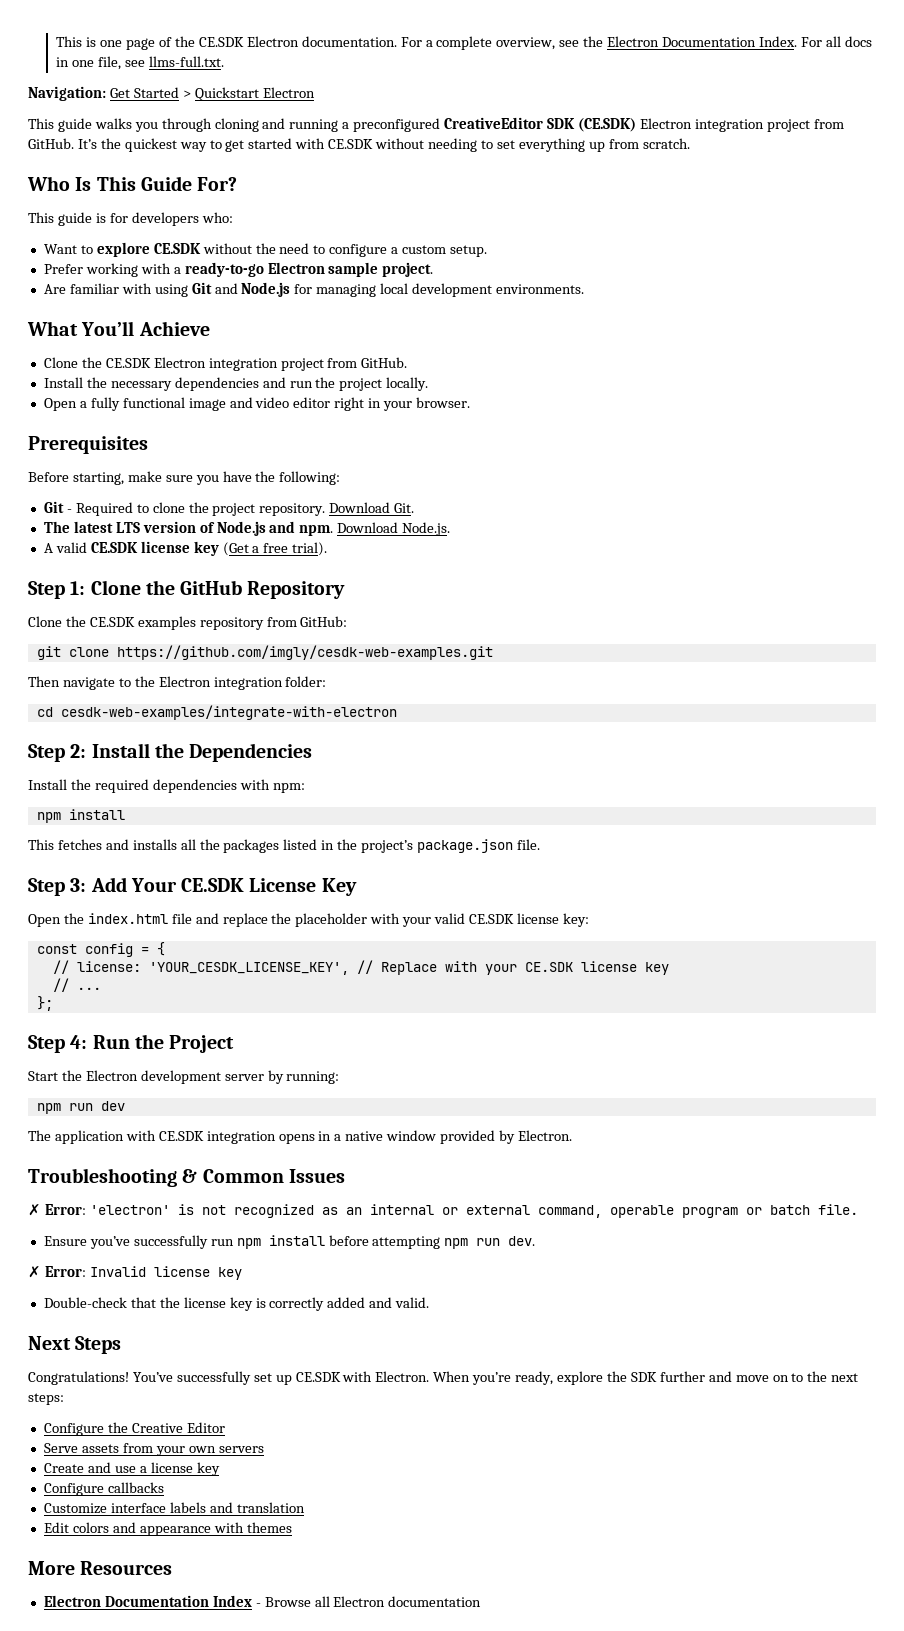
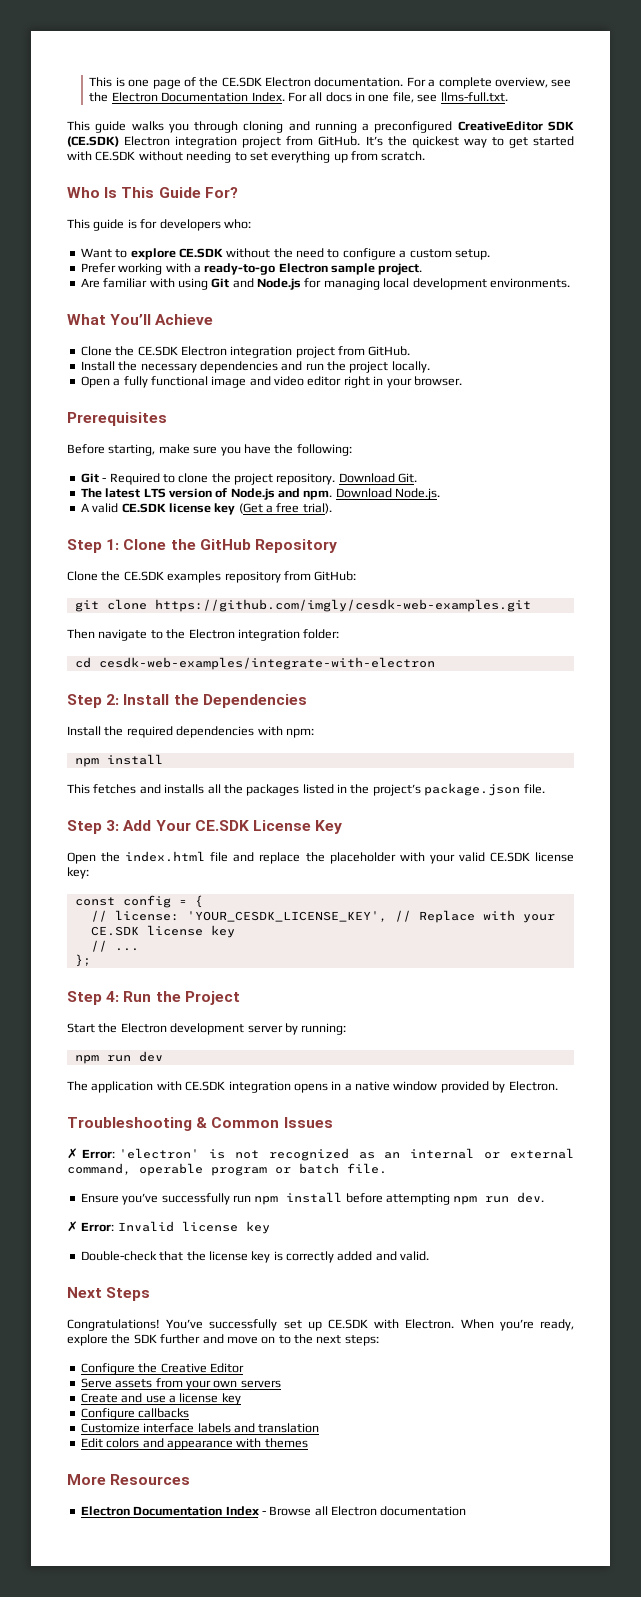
- Navigation: Get Started > Quickstart Electron

